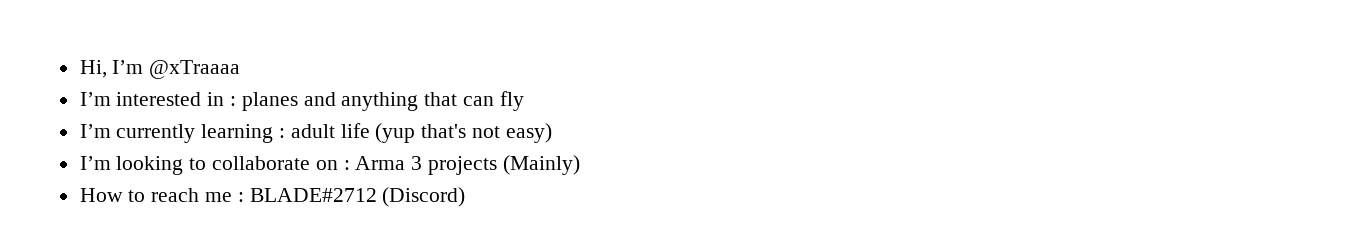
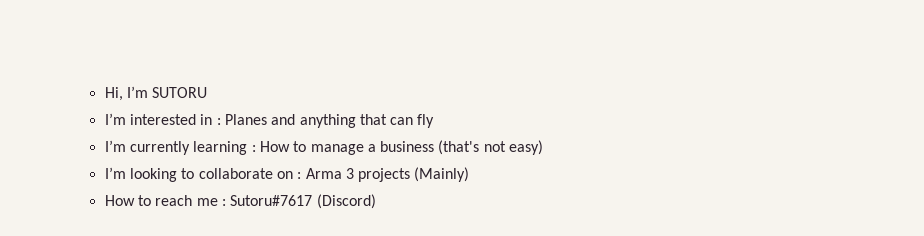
- Hi, I’m @xTraaaa
+ Hi, I’m SUTORU
- I’m interested in : planes and anything that can fly
+ I’m interested in : Planes and anything that can fly
- I’m currently learning : adult life (yup that's not easy)
+ I’m currently learning : How to manage a business (that's not easy)
- How to reach me : BLADE#2712 (Discord)
+ How to reach me : Sutoru#7617 (Discord)

